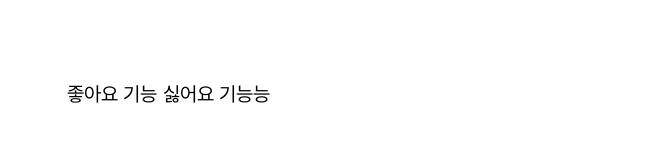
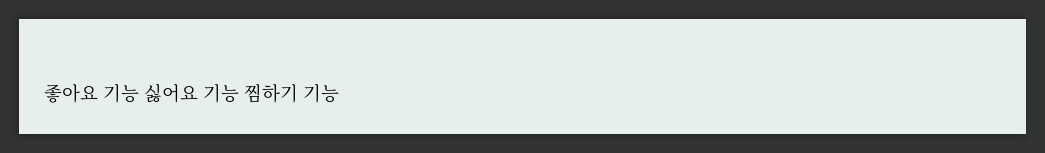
- 좋아요 기능 싫어요 기능능
+ 좋아요 기능 싫어요 기능 찜하기 기능

